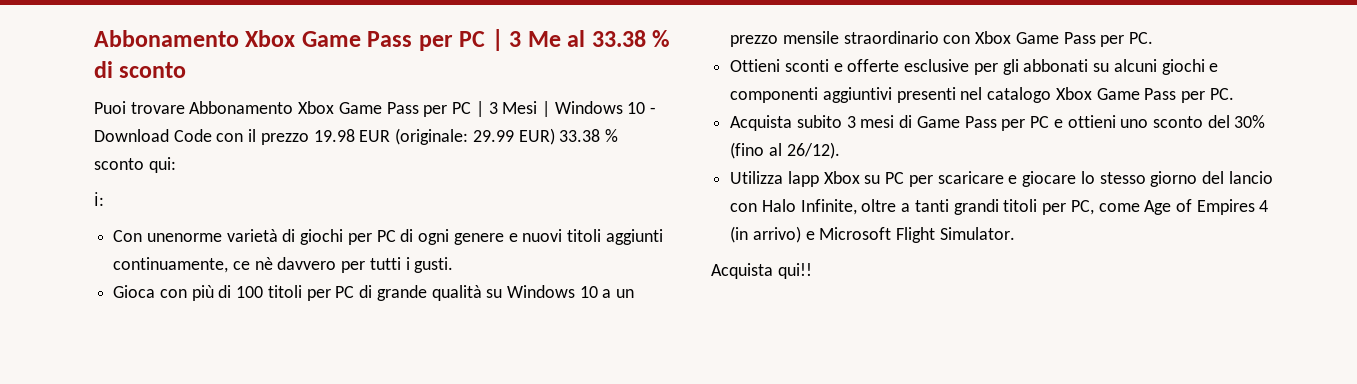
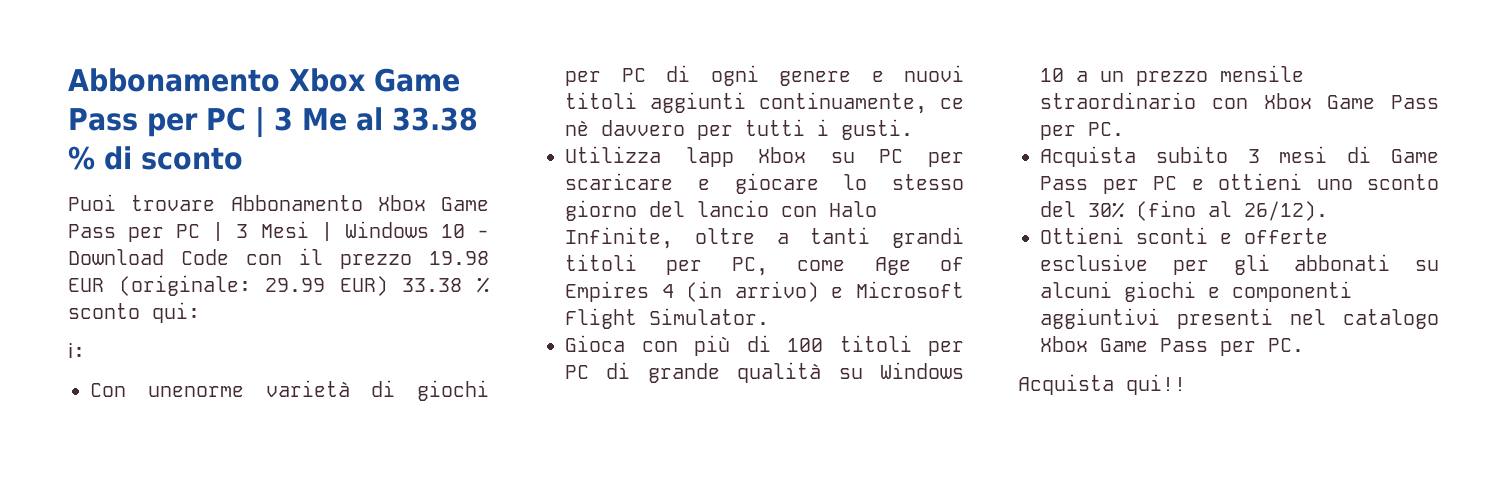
- Gioca con più di 100 titoli per PC di grande qualità su Windows 10 a un prezzo mensile straordinario con Xbox Game Pass per PC.
- Ottieni sconti e offerte esclusive per gli abbonati su alcuni giochi e componenti aggiuntivi presenti nel catalogo Xbox Game Pass per PC.
- Acquista subito 3 mesi di Game Pass per PC e ottieni uno sconto del 30% (fino al 26/12).
+ Gioca con più di 100 titoli per PC di grande qualità su Windows 10 a un prezzo mensile straordinario con Xbox Game Pass per PC.
+ Acquista subito 3 mesi di Game Pass per PC e ottieni uno sconto del 30% (fino al 26/12).
+ Ottieni sconti e offerte esclusive per gli abbonati su alcuni giochi e componenti aggiuntivi presenti nel catalogo Xbox Game Pass per PC.

